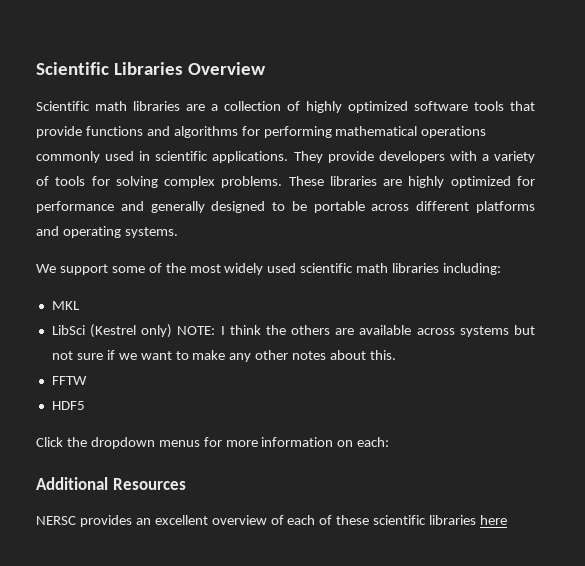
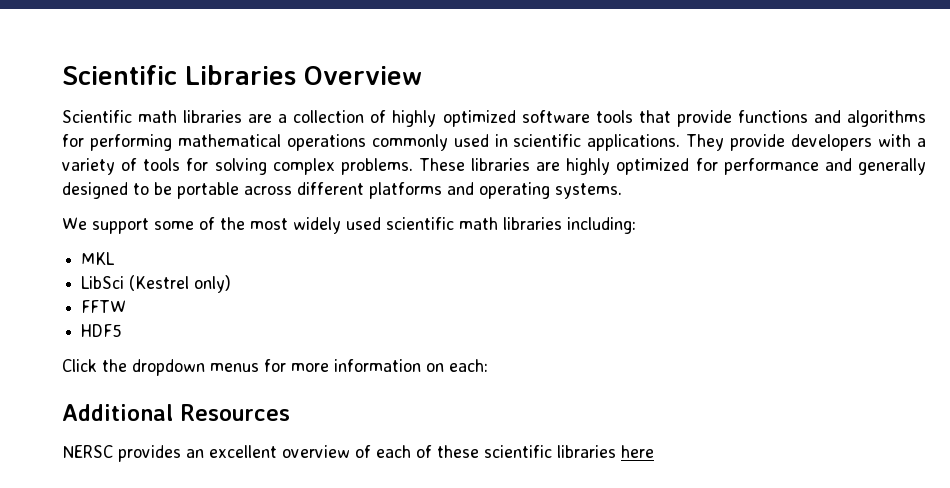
- LibSci (Kestrel only) NOTE: I think the others are available across systems but not sure if we want to make any other notes about this.
+ LibSci (Kestrel only)

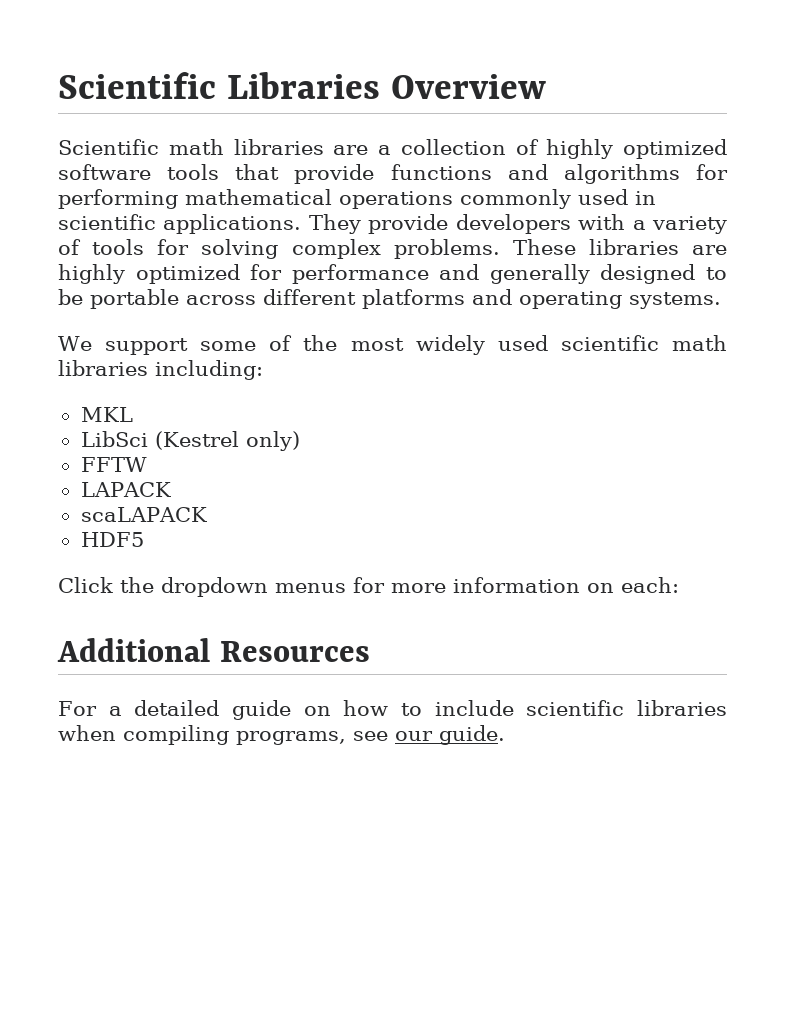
+ LAPACK
+ scaLAPACK
- NERSC provides an excellent overview of each of these scientific libraries here
+ For a detailed guide on how to include scientific libraries when compiling programs, see our guide.

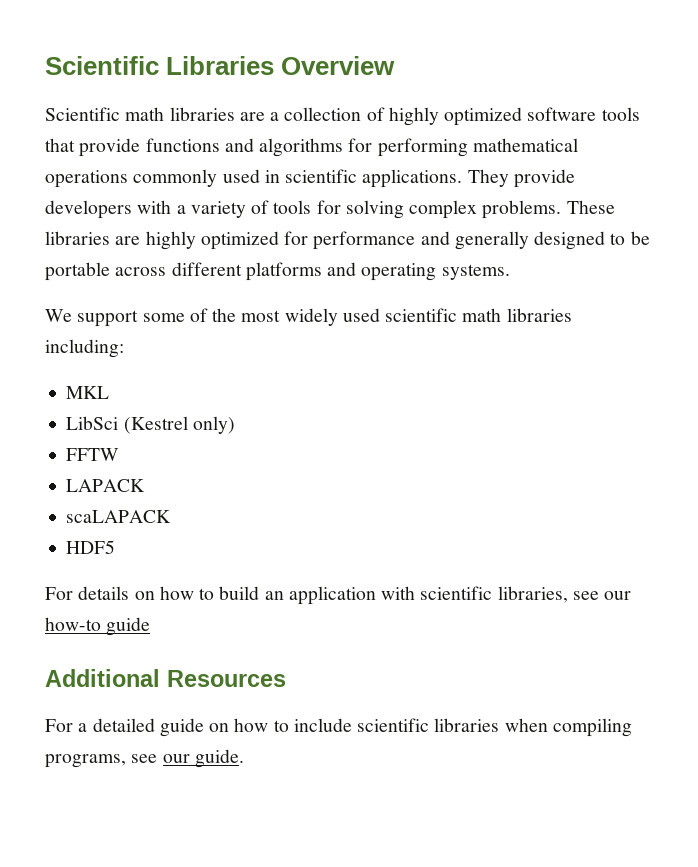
- Click the dropdown menus for more information on each:
+ For details on how to build an application with scientific libraries, see our how-to guide

